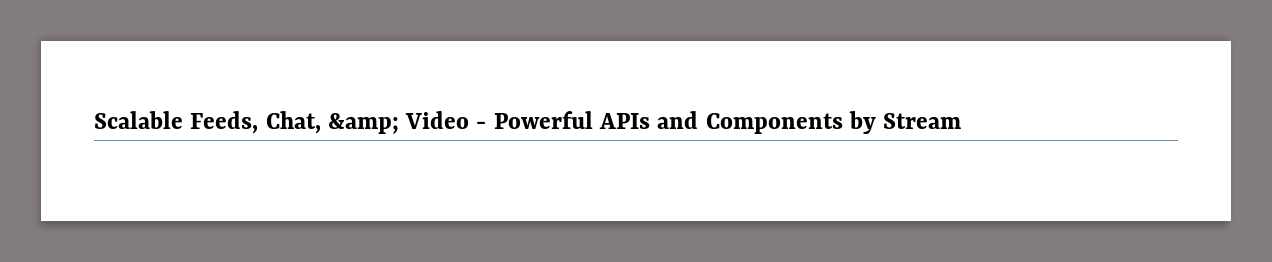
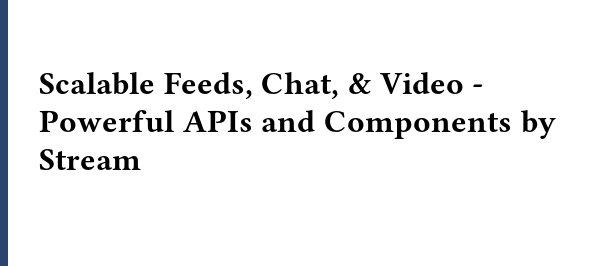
- Scalable Feeds, Chat, &amp; Video - Powerful APIs and Components by Stream
+ Scalable Feeds, Chat, & Video - Powerful APIs and Components by Stream

